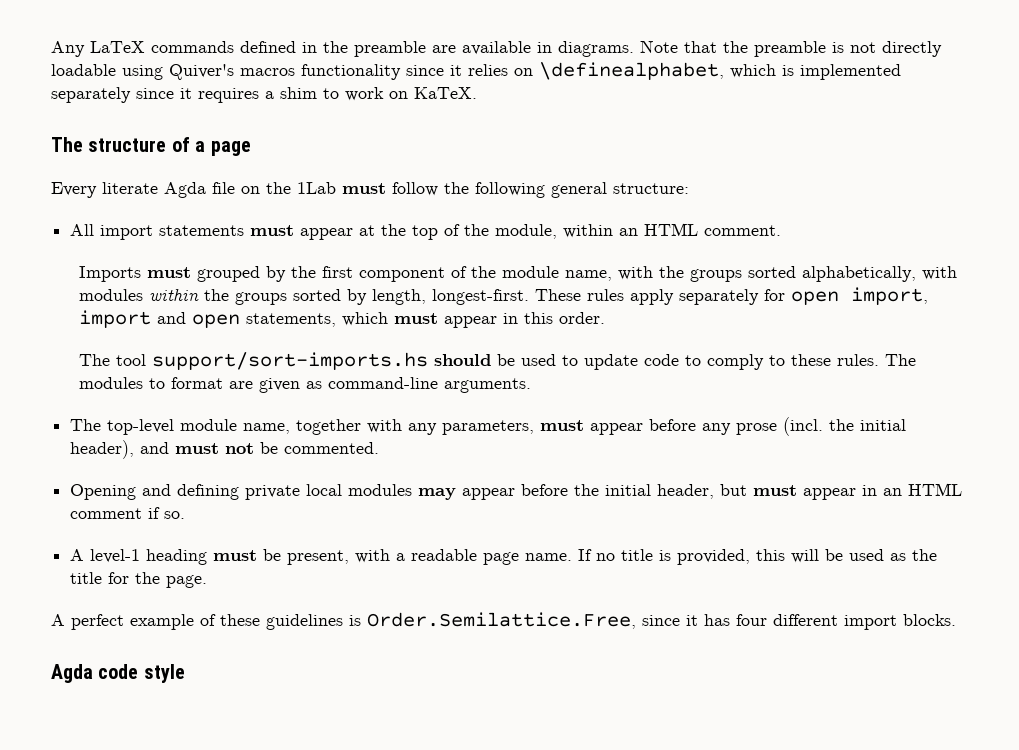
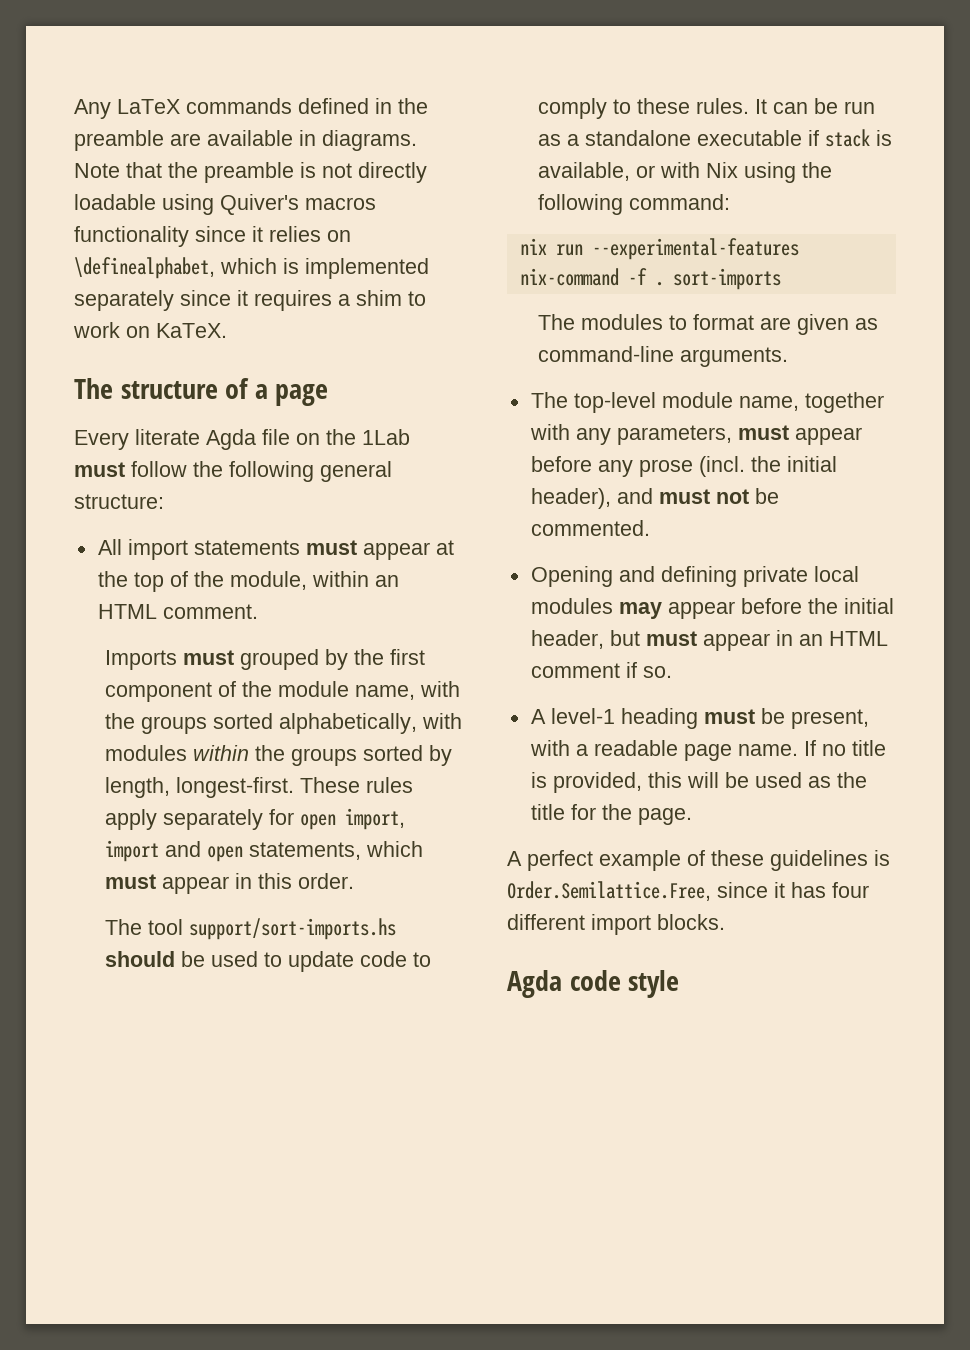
- The tool support/sort-imports.hs should be used to update code to comply to these rules. The modules to format are given as command-line arguments.
+ The tool support/sort-imports.hs should be used to update code to comply to these rules. It can be run as a standalone executable if stack is available, or with Nix using the following command:
+ nix run --experimental-features nix-command -f . sort-imports
+ The modules to format are given as command-line arguments.

